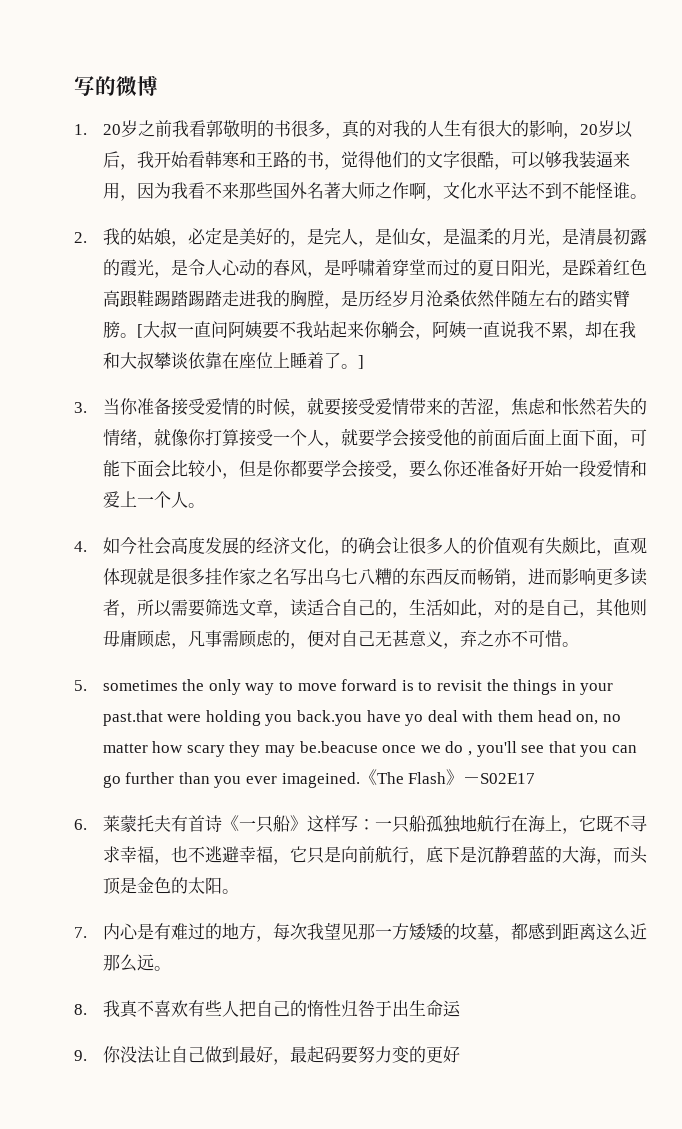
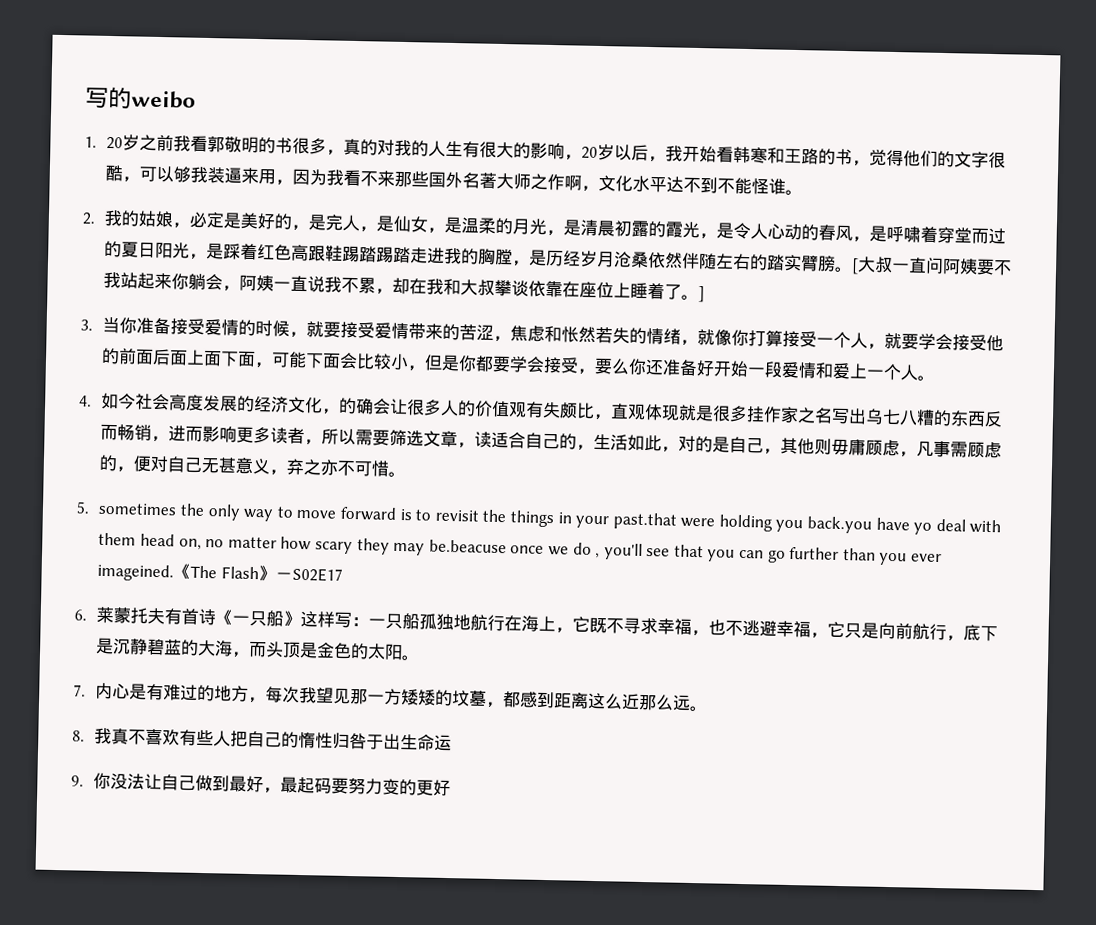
- 写的微博
+ 写的weibo

